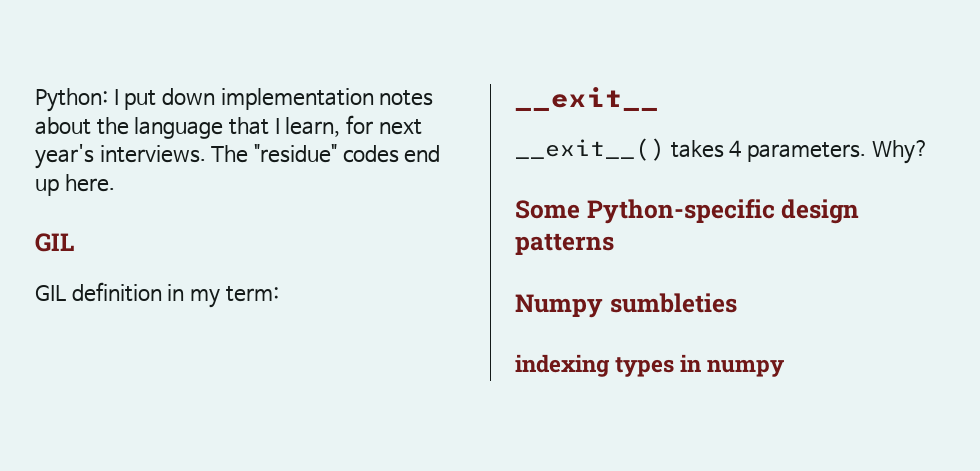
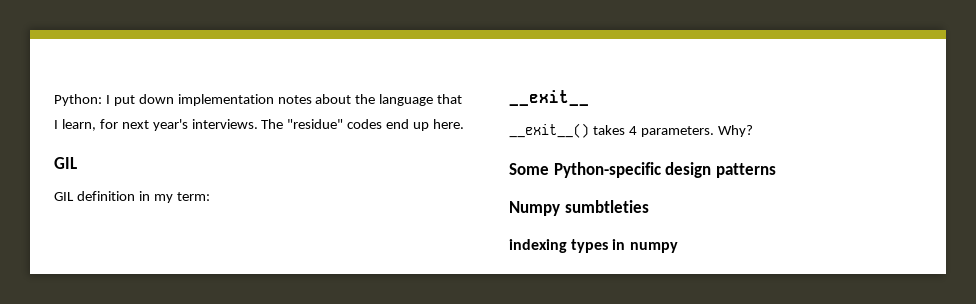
- Numpy sumbleties
+ Numpy sumbtleties

